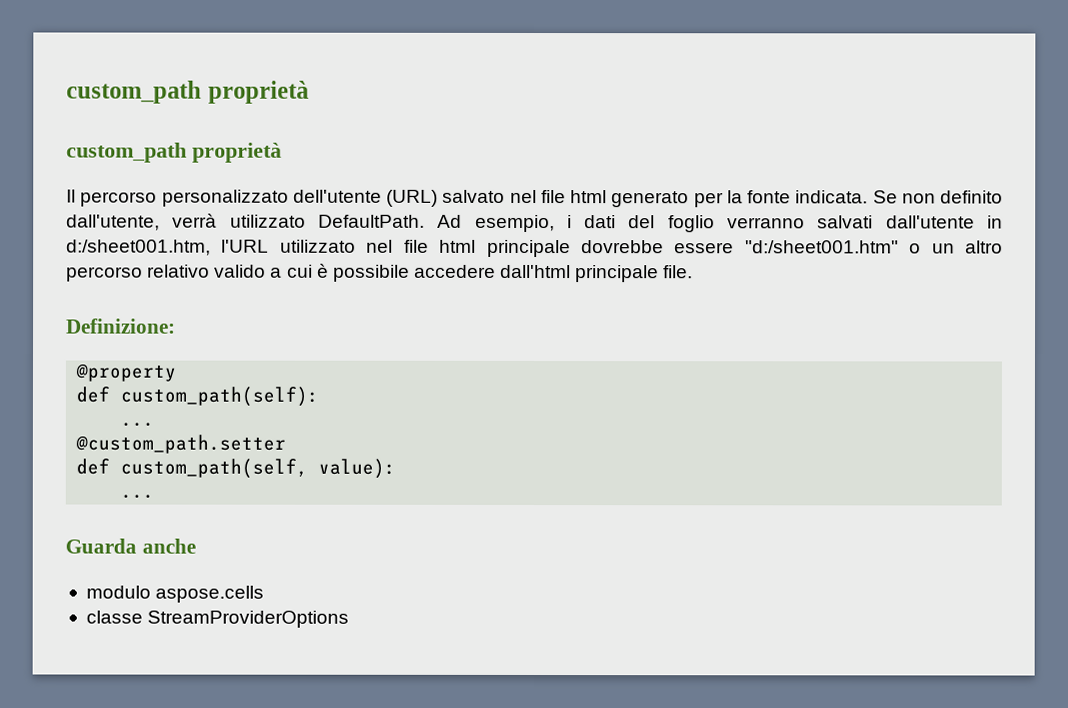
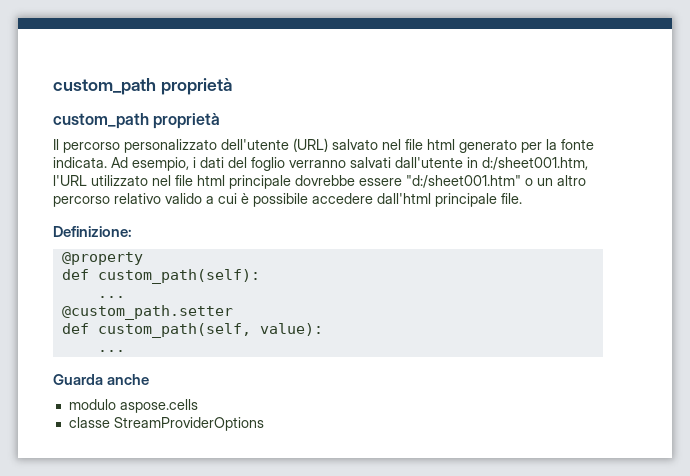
- Se non definito dall'utente, verrà utilizzato DefaultPath.

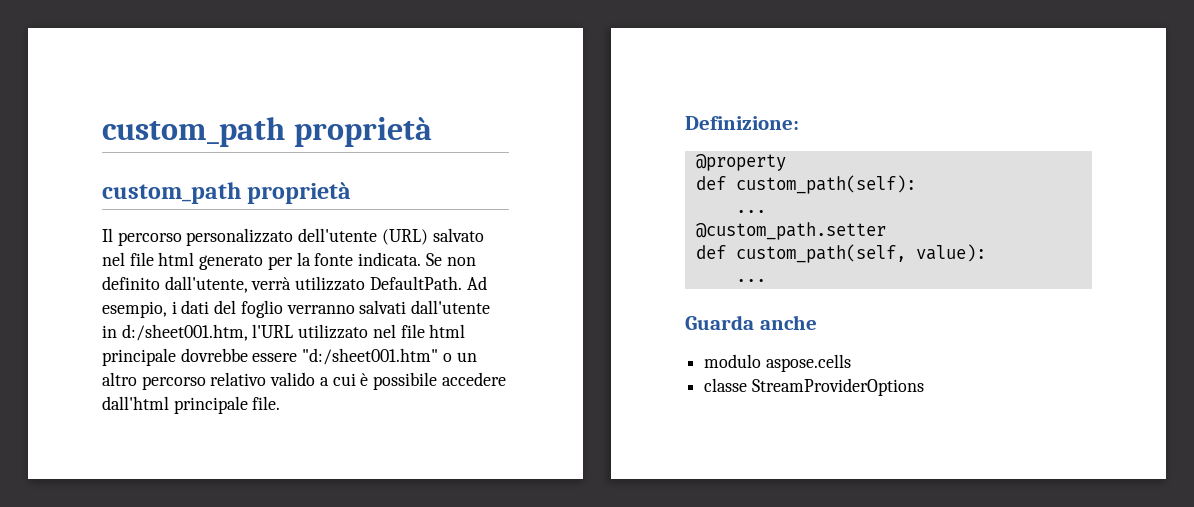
+ Se non definito dall'utente, verrà utilizzato DefaultPath.

